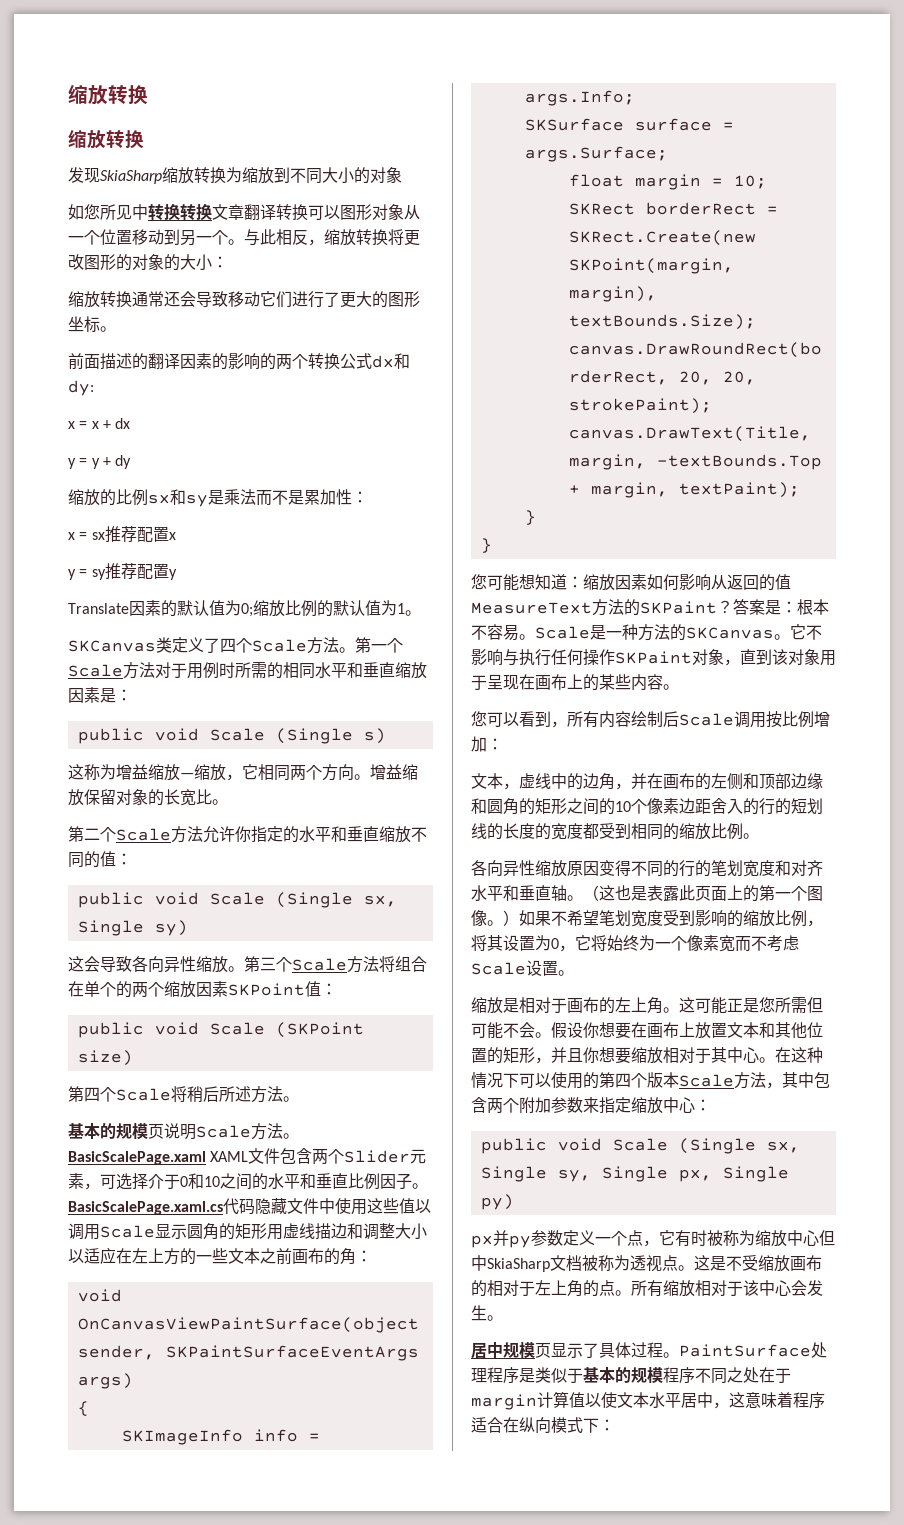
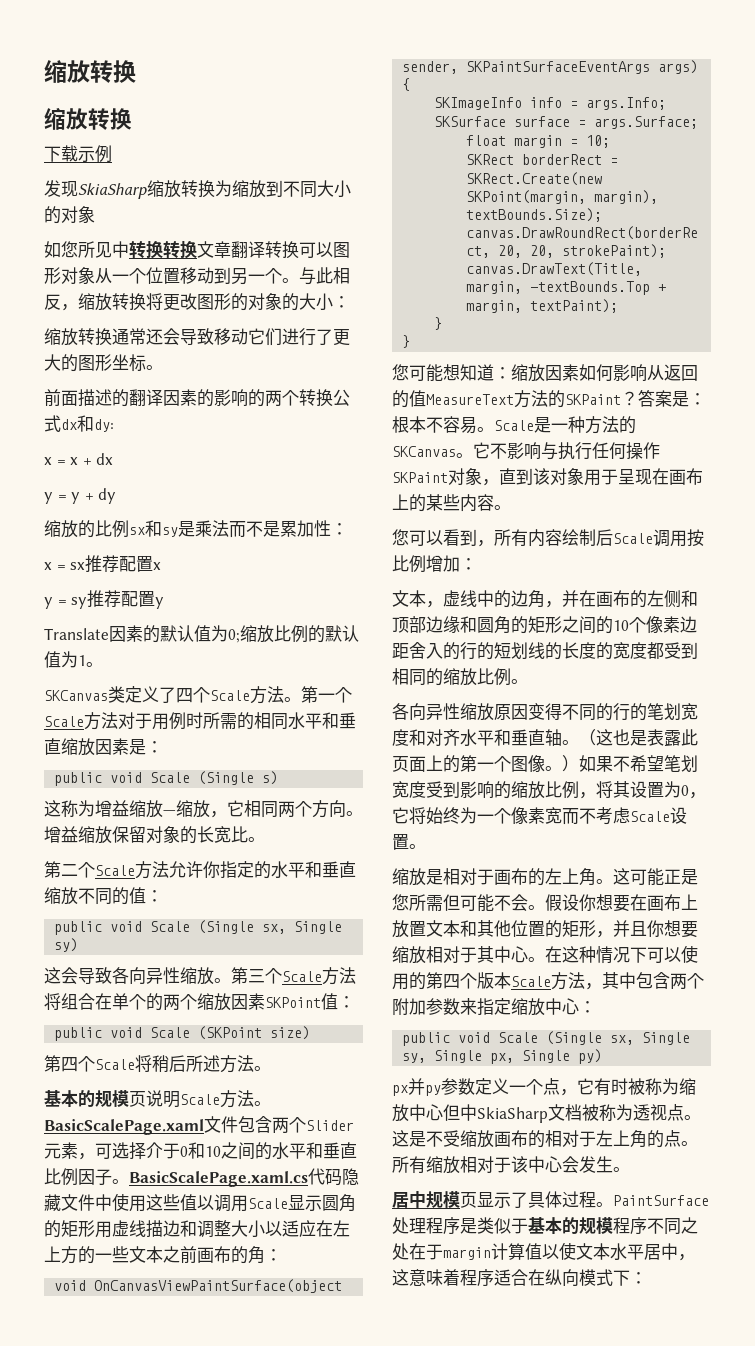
+ 下载示例
- BasicScalePage.xaml XAML文件包含两个Slider元素，可选择介于0和10之间的水平和垂直比例因子。
+ BasicScalePage.xaml文件包含两个Slider元素，可选择介于0和10之间的水平和垂直比例因子。

